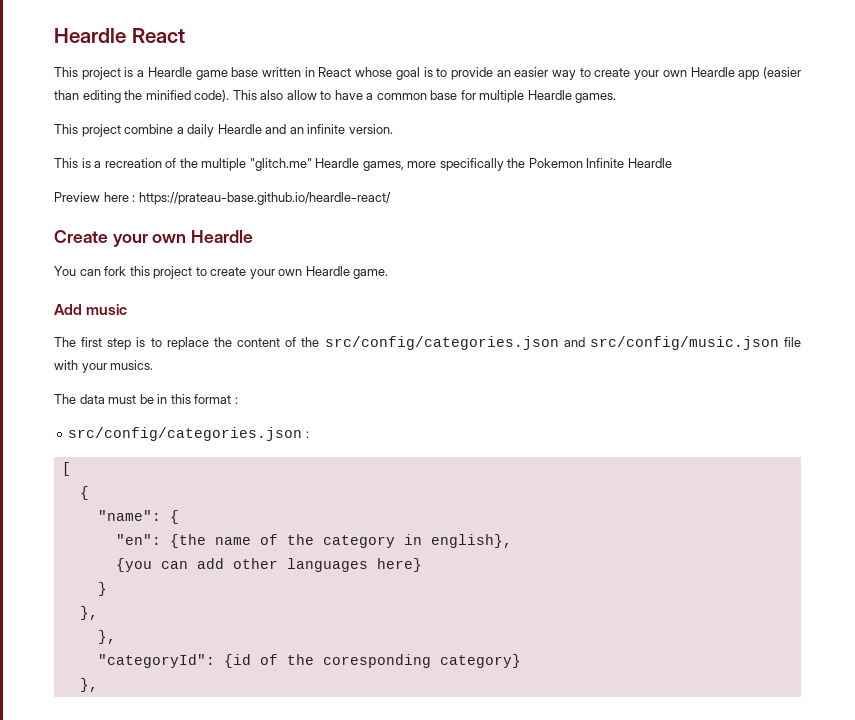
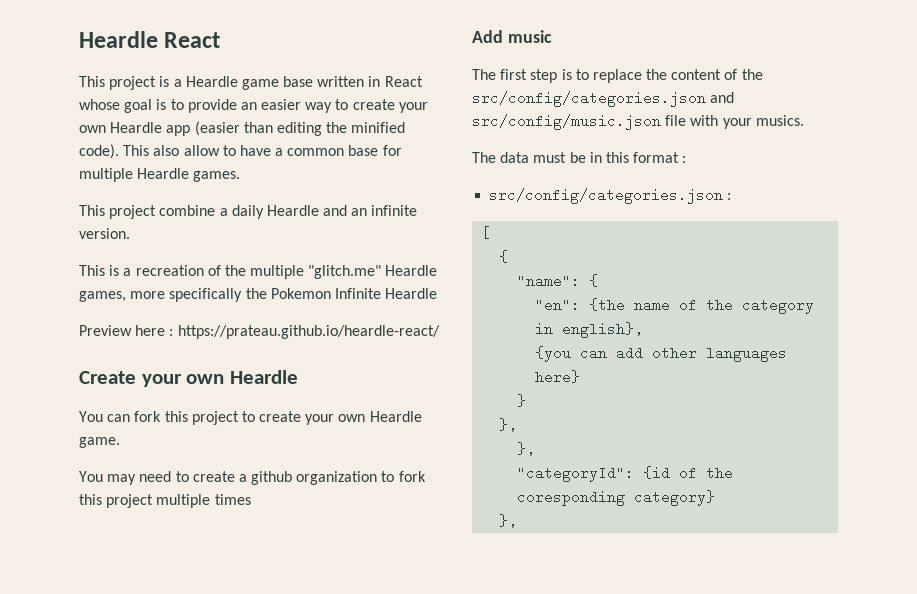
- Preview here : https://prateau-base.github.io/heardle-react/
+ Preview here : https://prateau.github.io/heardle-react/
+ You may need to create a github organization to fork this project multiple times

